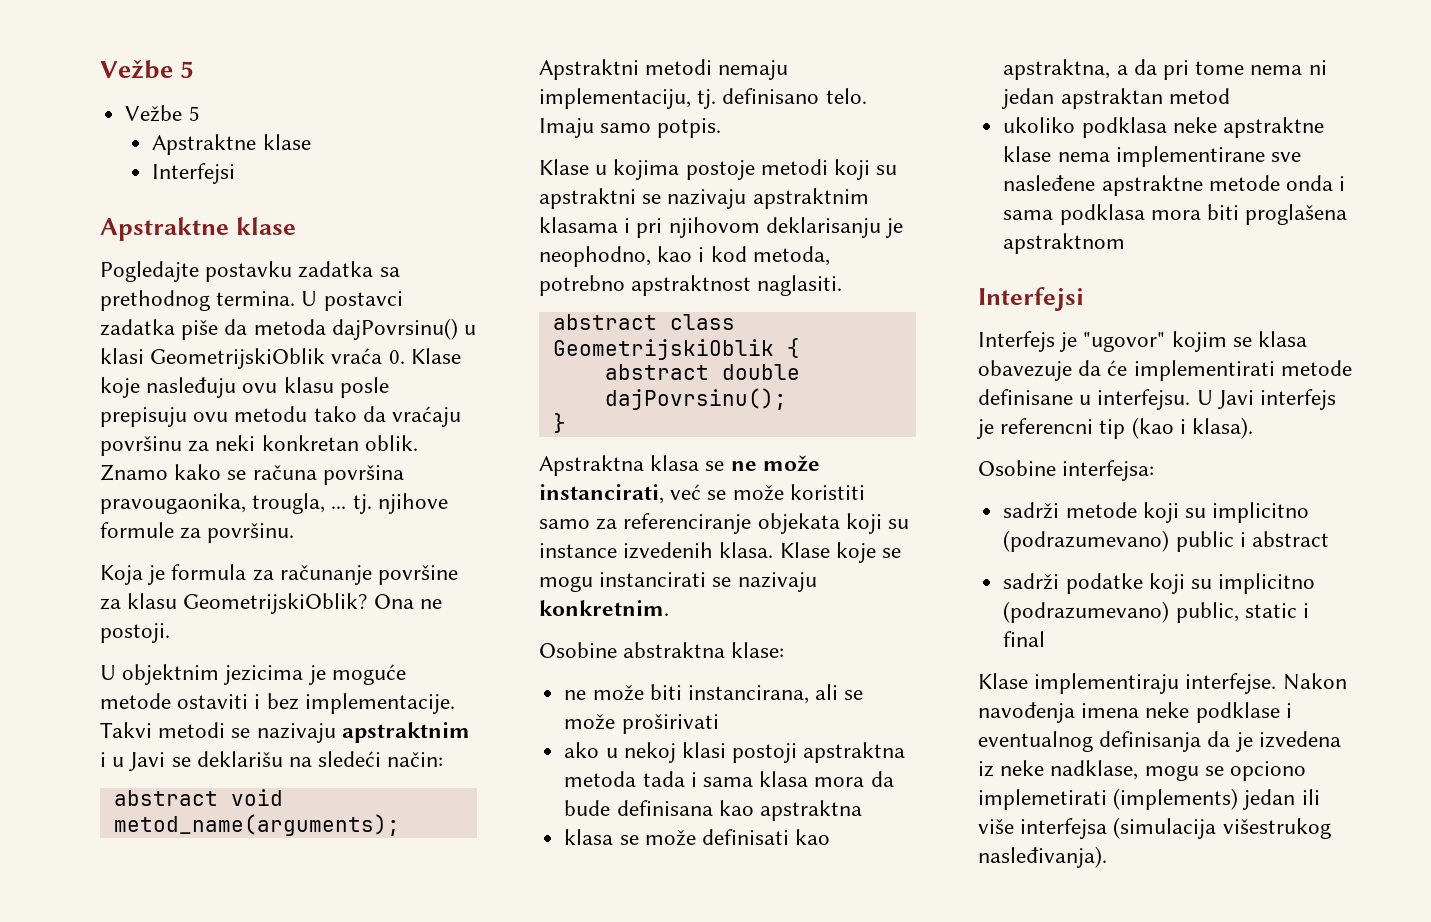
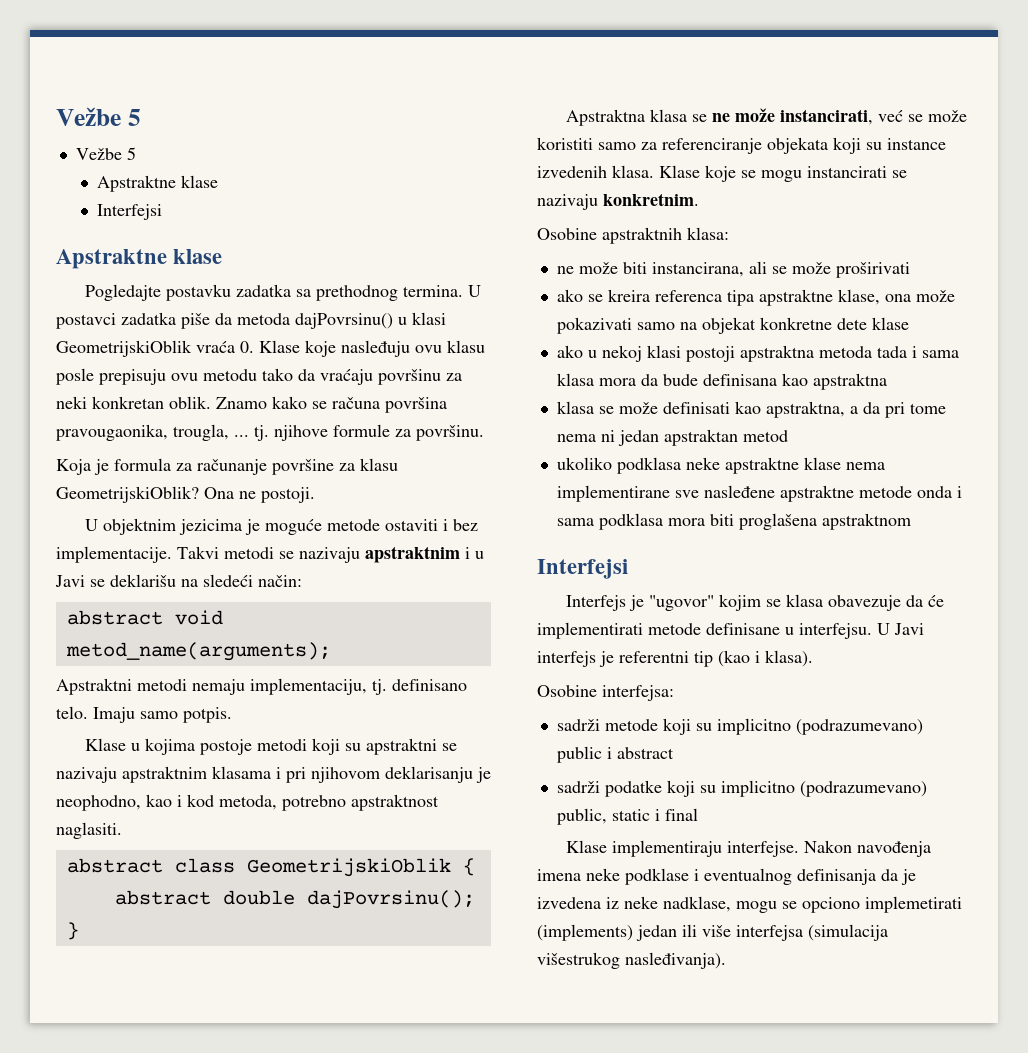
- Osobine abstraktna klase:
+ Osobine apstraktnih klasa:
+ ako se kreira referenca tipa apstraktne klase, ona može pokazivati samo na objekat konkretne dete klase
- U Javi interfejs je referencni tip (kao i klasa).
+ U Javi interfejs je referentni tip (kao i klasa).

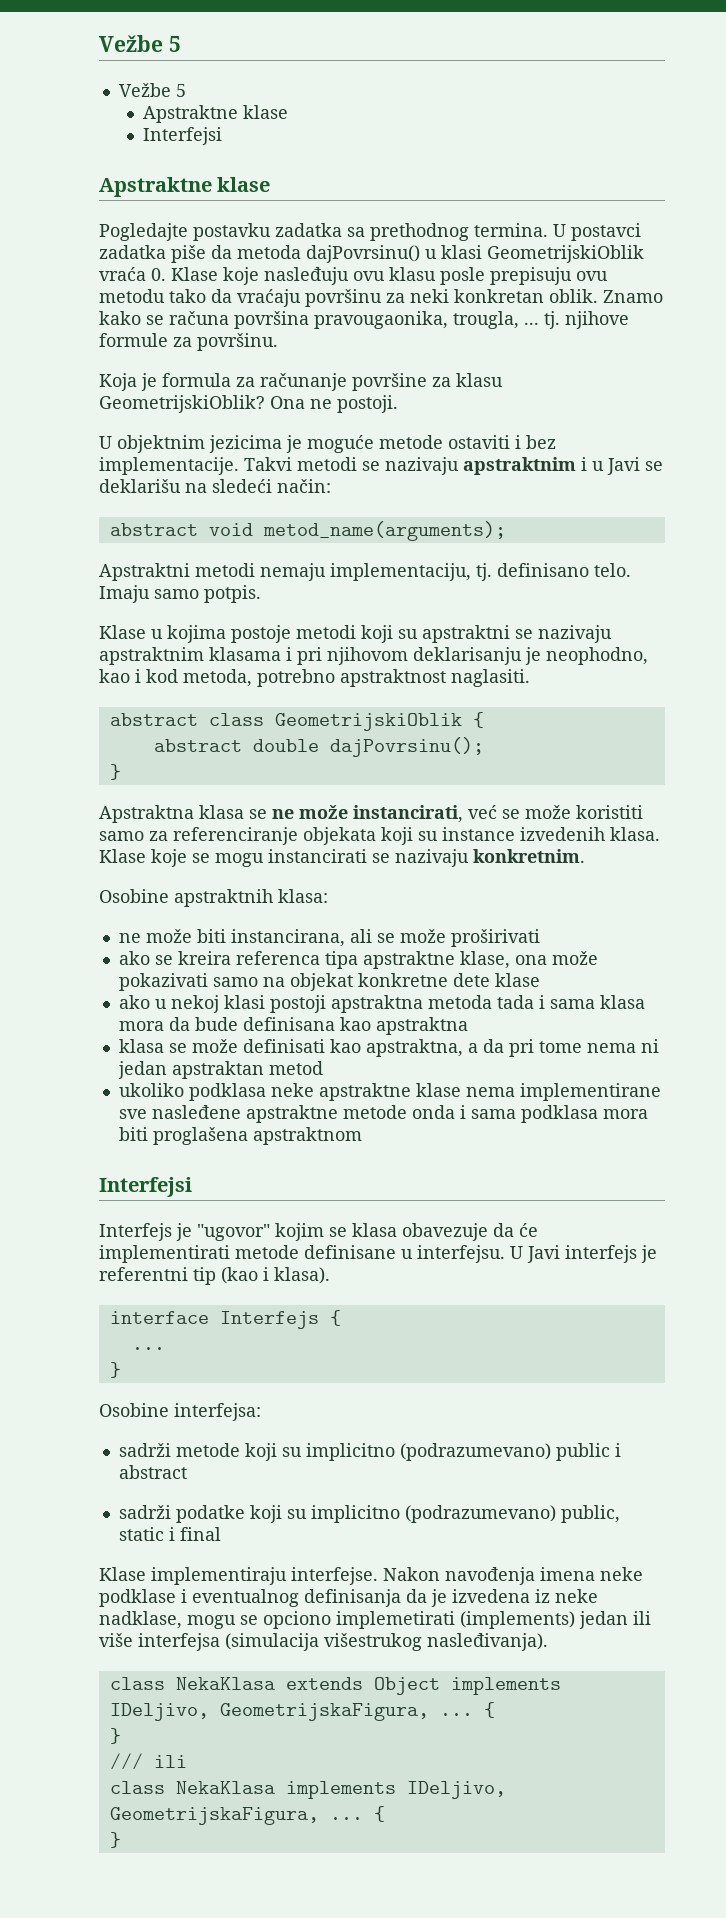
+ interface Interfejs {
+ ...
+ }
+ class NekaKlasa extends Object implements IDeljivo, GeometrijskaFigura, ... {
+ }
+ /// ili
+ class NekaKlasa implements IDeljivo, GeometrijskaFigura, ... {
+ }

